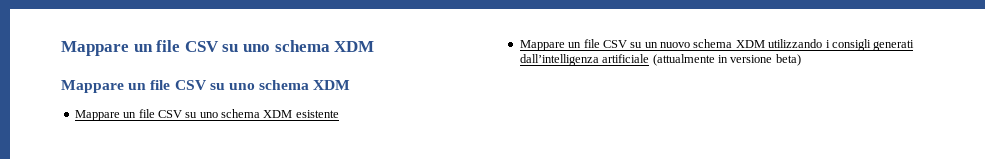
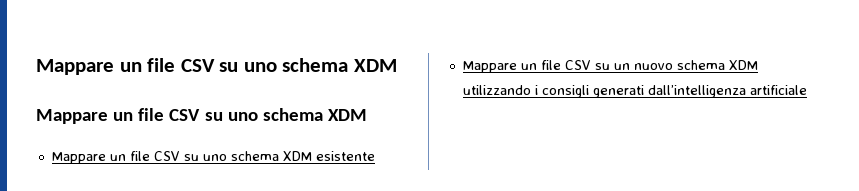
- Mappare un file CSV su un nuovo schema XDM utilizzando i consigli generati dall’intelligenza artificiale (attualmente in versione beta)
+ Mappare un file CSV su un nuovo schema XDM utilizzando i consigli generati dall’intelligenza artificiale

